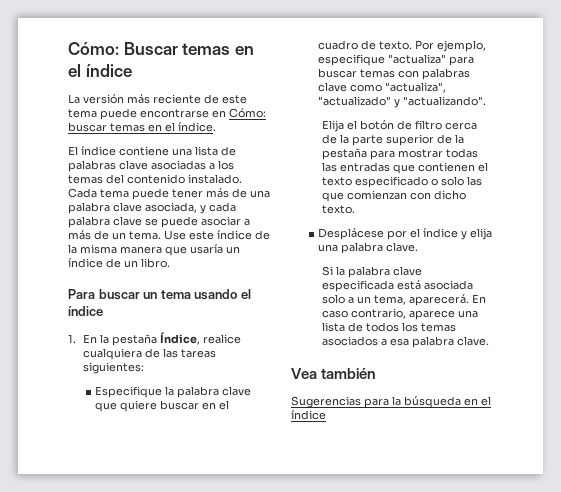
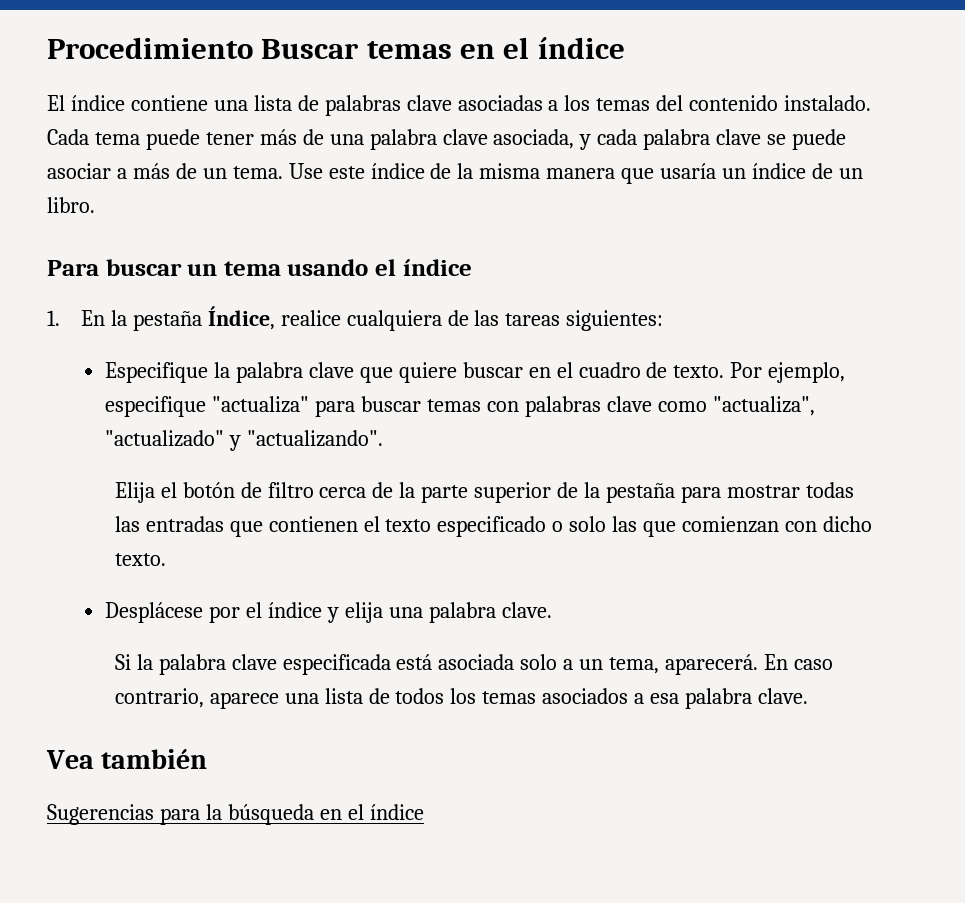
- Cómo: Buscar temas en el índice
+ Procedimiento Buscar temas en el índice
- La versión más reciente de este tema puede encontrarse en Cómo: buscar temas en el índice.

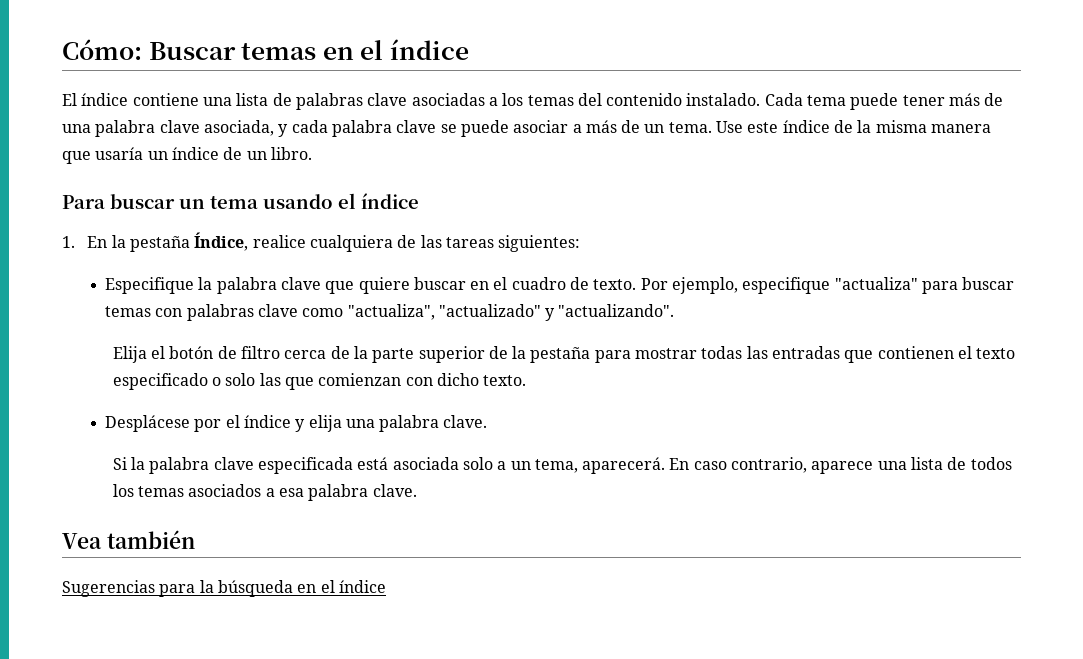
- Procedimiento Buscar temas en el índice
+ Cómo: Buscar temas en el índice

